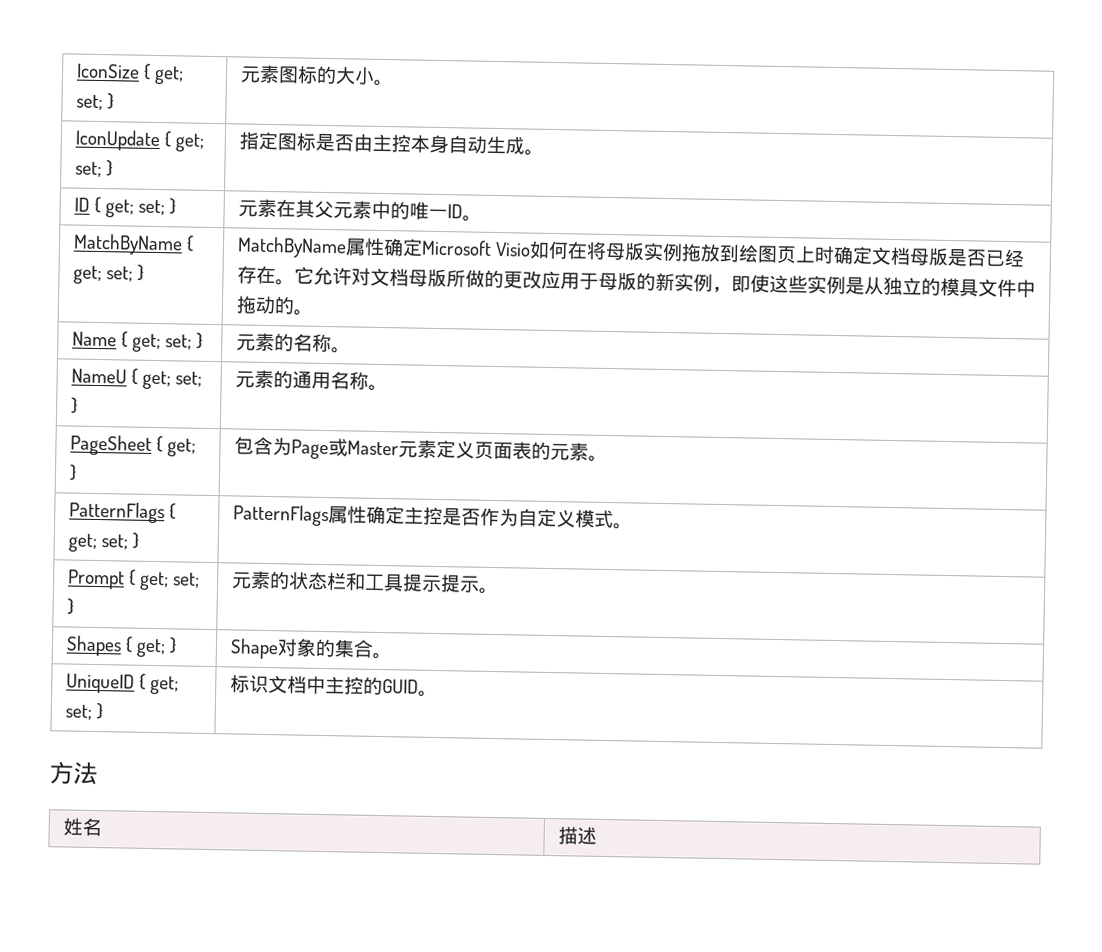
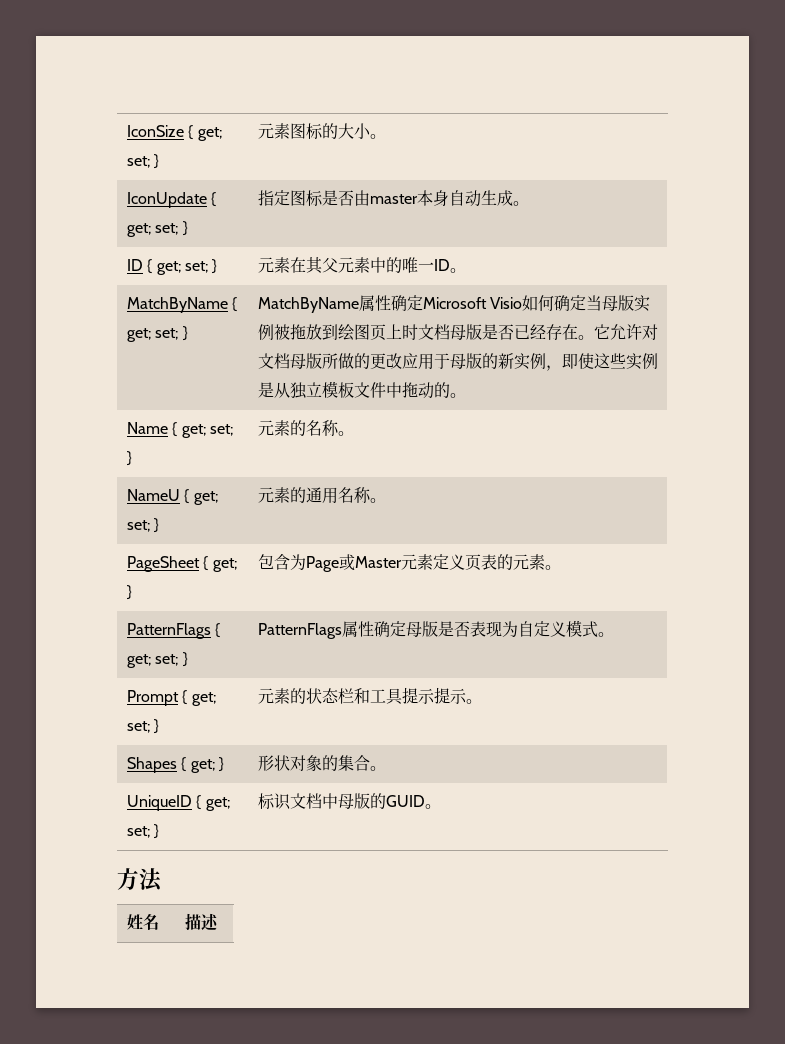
- IconUpdate { get; set; } | 指定图标是否由主控本身自动生成。
+ IconUpdate { get; set; } | 指定图标是否由master本身自动生成。
- MatchByName属性确定Microsoft Visio如何在将母版实例拖放到绘图页上时确定文档母版是否已经存在。
+ MatchByName属性确定Microsoft Visio如何确定当母版实例被拖放到绘图页上时文档母版是否已经存在。
- 它允许对文档母版所做的更改应用于母版的新实例，即使这些实例是从独立的模具文件中拖动的。
+ 它允许对文档母版所做的更改应用于母版的新实例，即使这些实例是从独立模板文件中拖动的。
- PageSheet { get; } | 包含为Page或Master元素定义页面表的元素。
+ PageSheet { get; } | 包含为Page或Master元素定义页表的元素。
- PatternFlags { get; set; } | PatternFlags属性确定主控是否作为自定义模式。
+ PatternFlags { get; set; } | PatternFlags属性确定母版是否表现为自定义模式。
- Shapes { get; } | Shape对象的集合。
+ Shapes { get; } | 形状对象的集合。
- UniqueID { get; set; } | 标识文档中主控的GUID。
+ UniqueID { get; set; } | 标识文档中母版的GUID。

